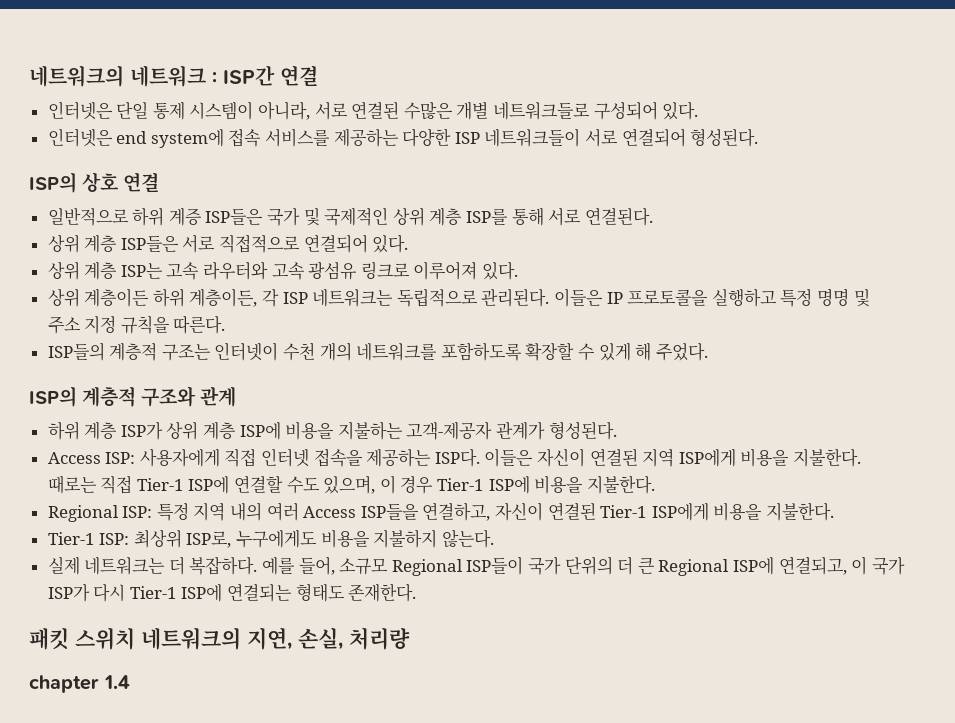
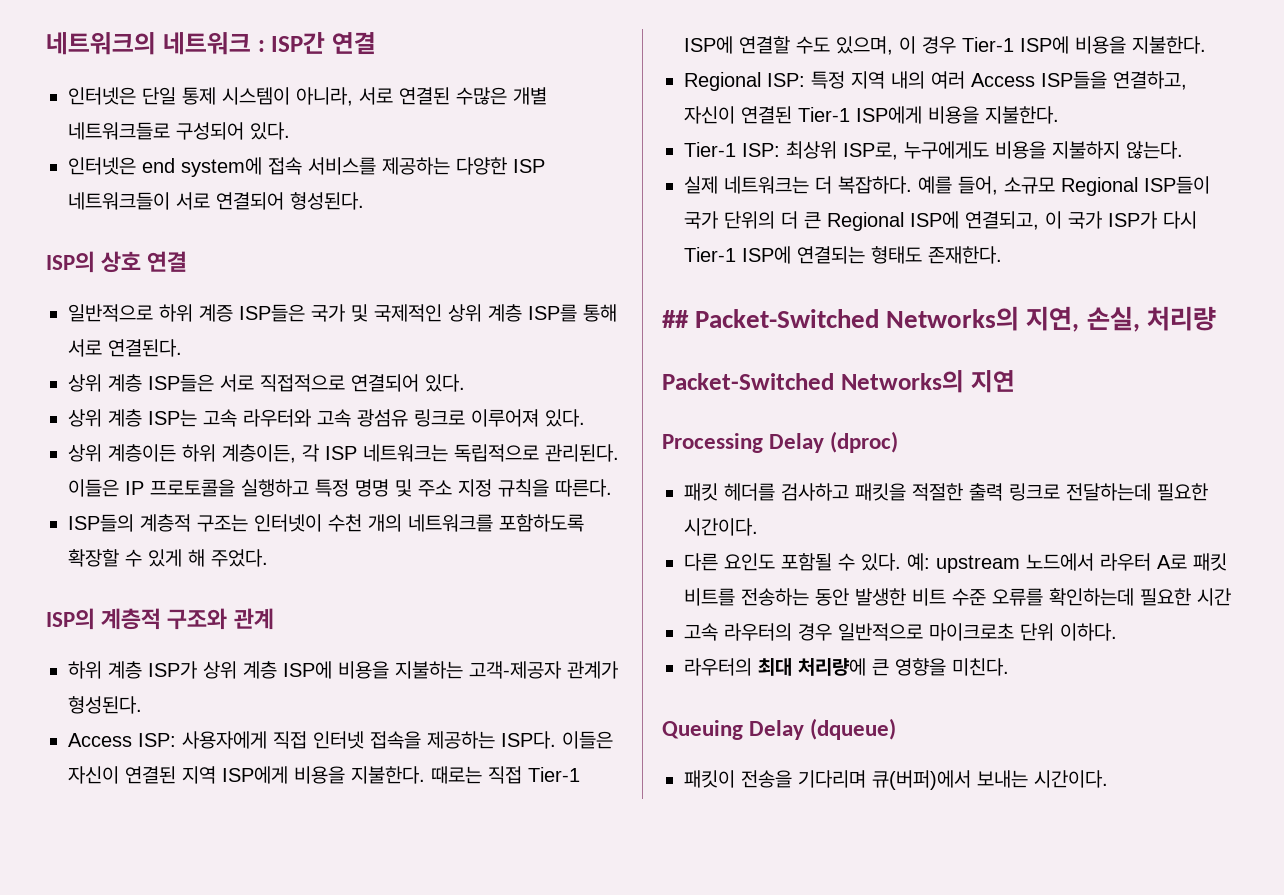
- 패킷 스위치 네트워크의 지연, 손실, 처리량
+ ## Packet-Switched Networks의 지연, 손실, 처리량
- chapter 1.4
+ Packet-Switched Networks의 지연
+ Processing Delay (dproc)
+ 패킷 헤더를 검사하고 패킷을 적절한 출력 링크로 전달하는데 필요한 시간이다.
+ 다른 요인도 포함될 수 있다. 예: upstream 노드에서 라우터 A로 패킷 비트를 전송하는 동안 발생한 비트 수준 오류를 확인하는데 필요한 시간
+ 고속 라우터의 경우 일반적으로 마이크로초 단위 이하다.
+ 라우터의 최대 처리량에 큰 영향을 미친다.
+ Queuing Delay (dqueue)
+ 패킷이 전송을 기다리며 큐(버퍼)에서 보내는 시간이다.

